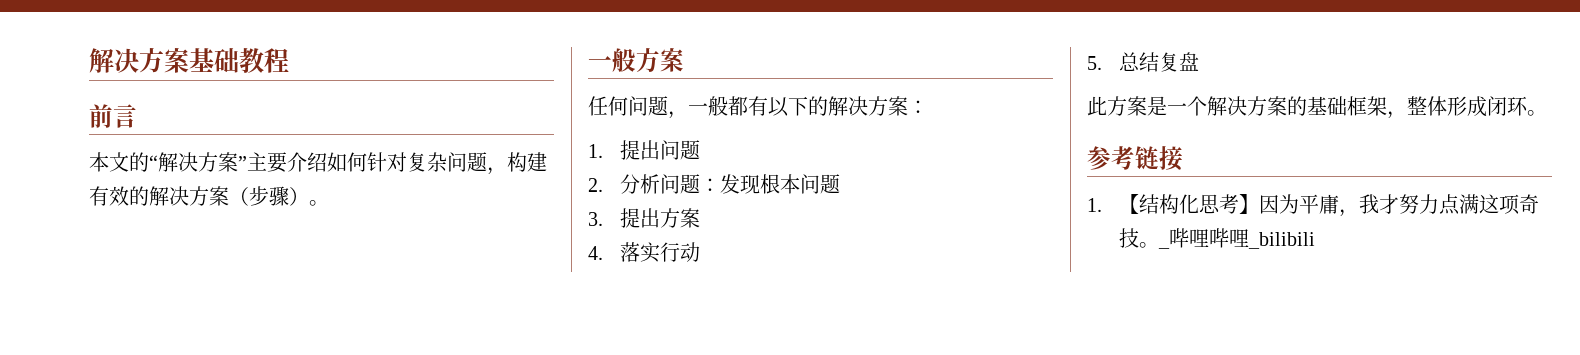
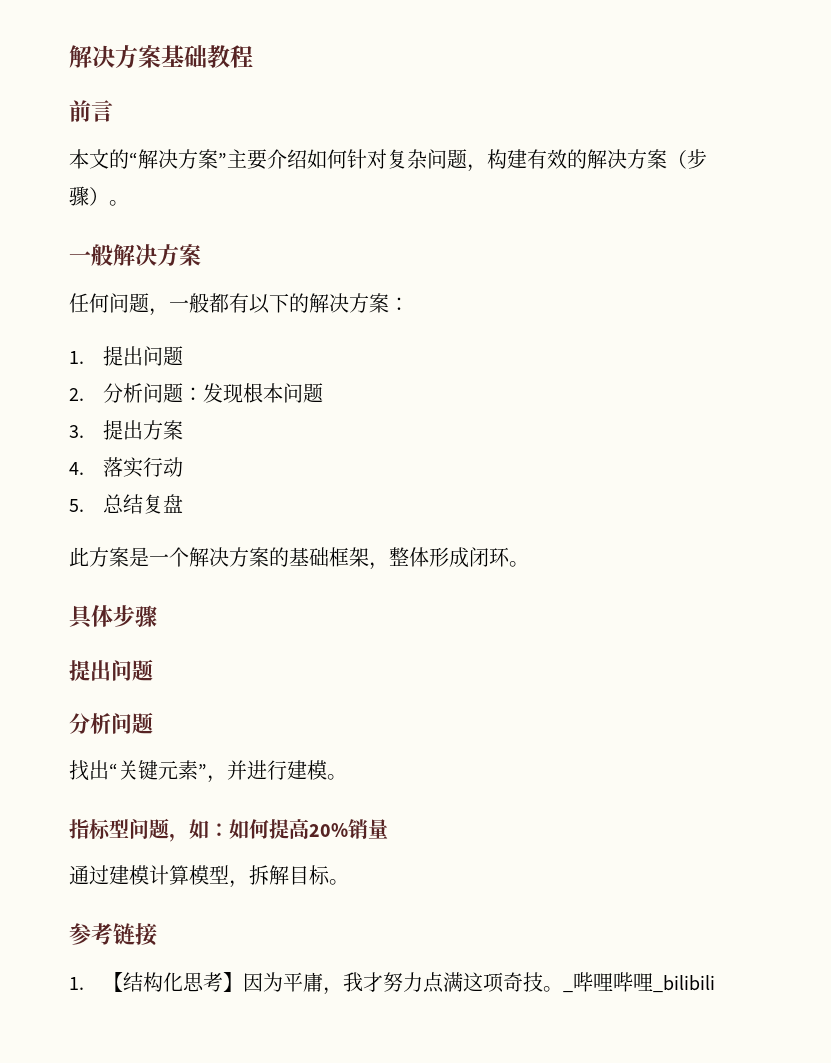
- 一般方案
+ 一般解决方案
+ 具体步骤
+ 提出问题
+ 分析问题
+ 找出“关键元素”，并进行建模。
+ 指标型问题，如：如何提高20%销量
+ 通过建模计算模型，拆解目标。

